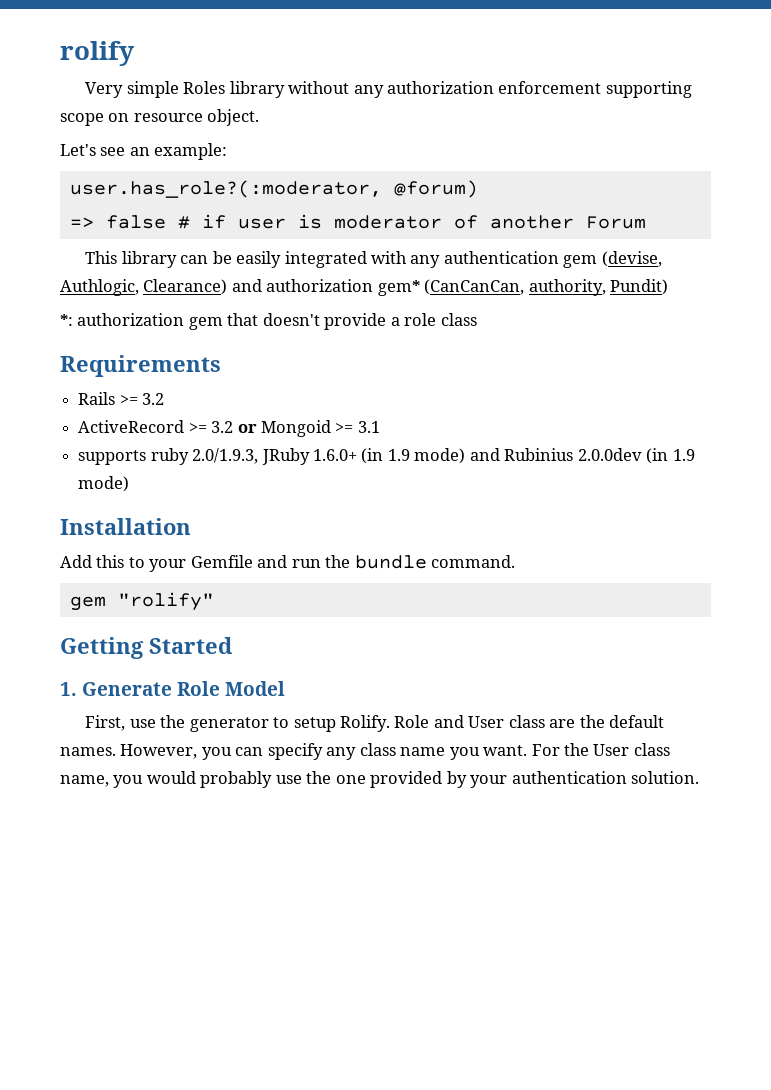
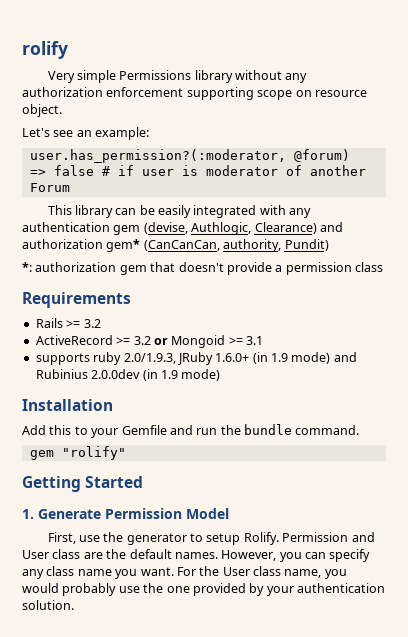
- Very simple Roles library without any authorization enforcement supporting scope on resource object.
+ Very simple Permissions library without any authorization enforcement supporting scope on resource object.
- user.has_role?(:moderator, @forum)
+ user.has_permission?(:moderator, @forum)
- *: authorization gem that doesn't provide a role class
+ *: authorization gem that doesn't provide a permission class
- 1. Generate Role Model
+ 1. Generate Permission Model
- Role and User class are the default names.
+ Permission and User class are the default names.

